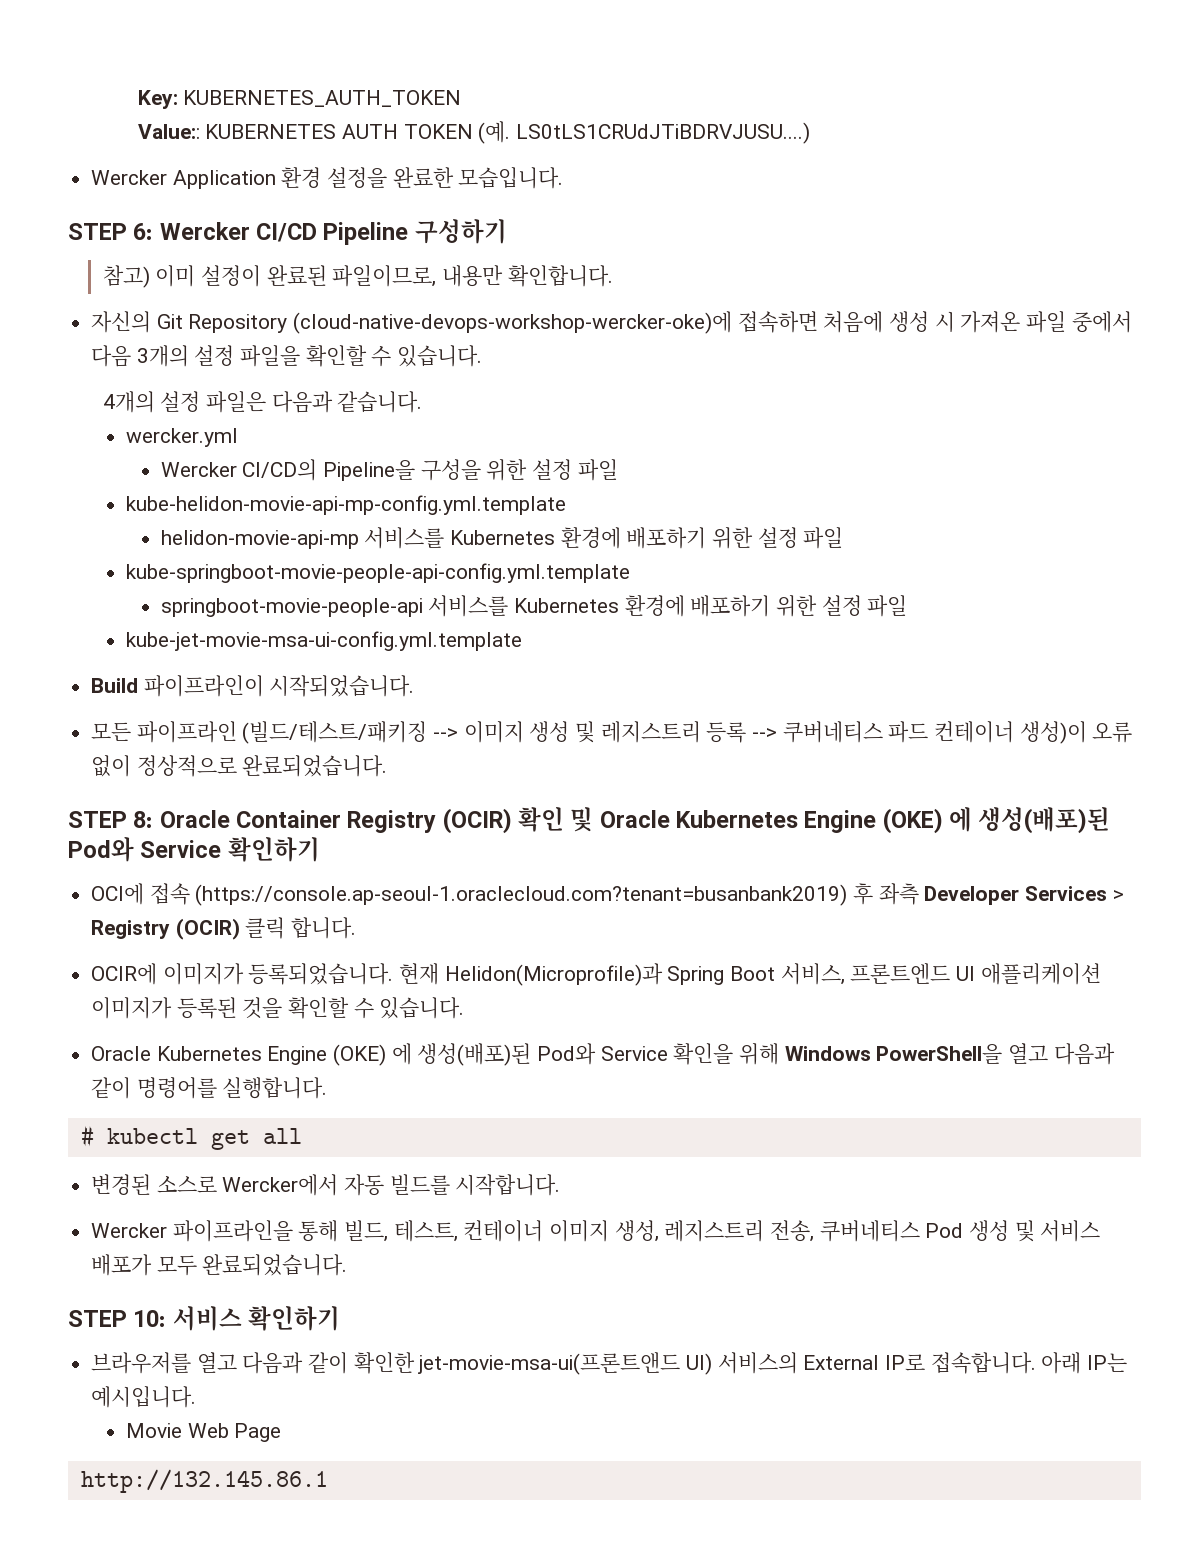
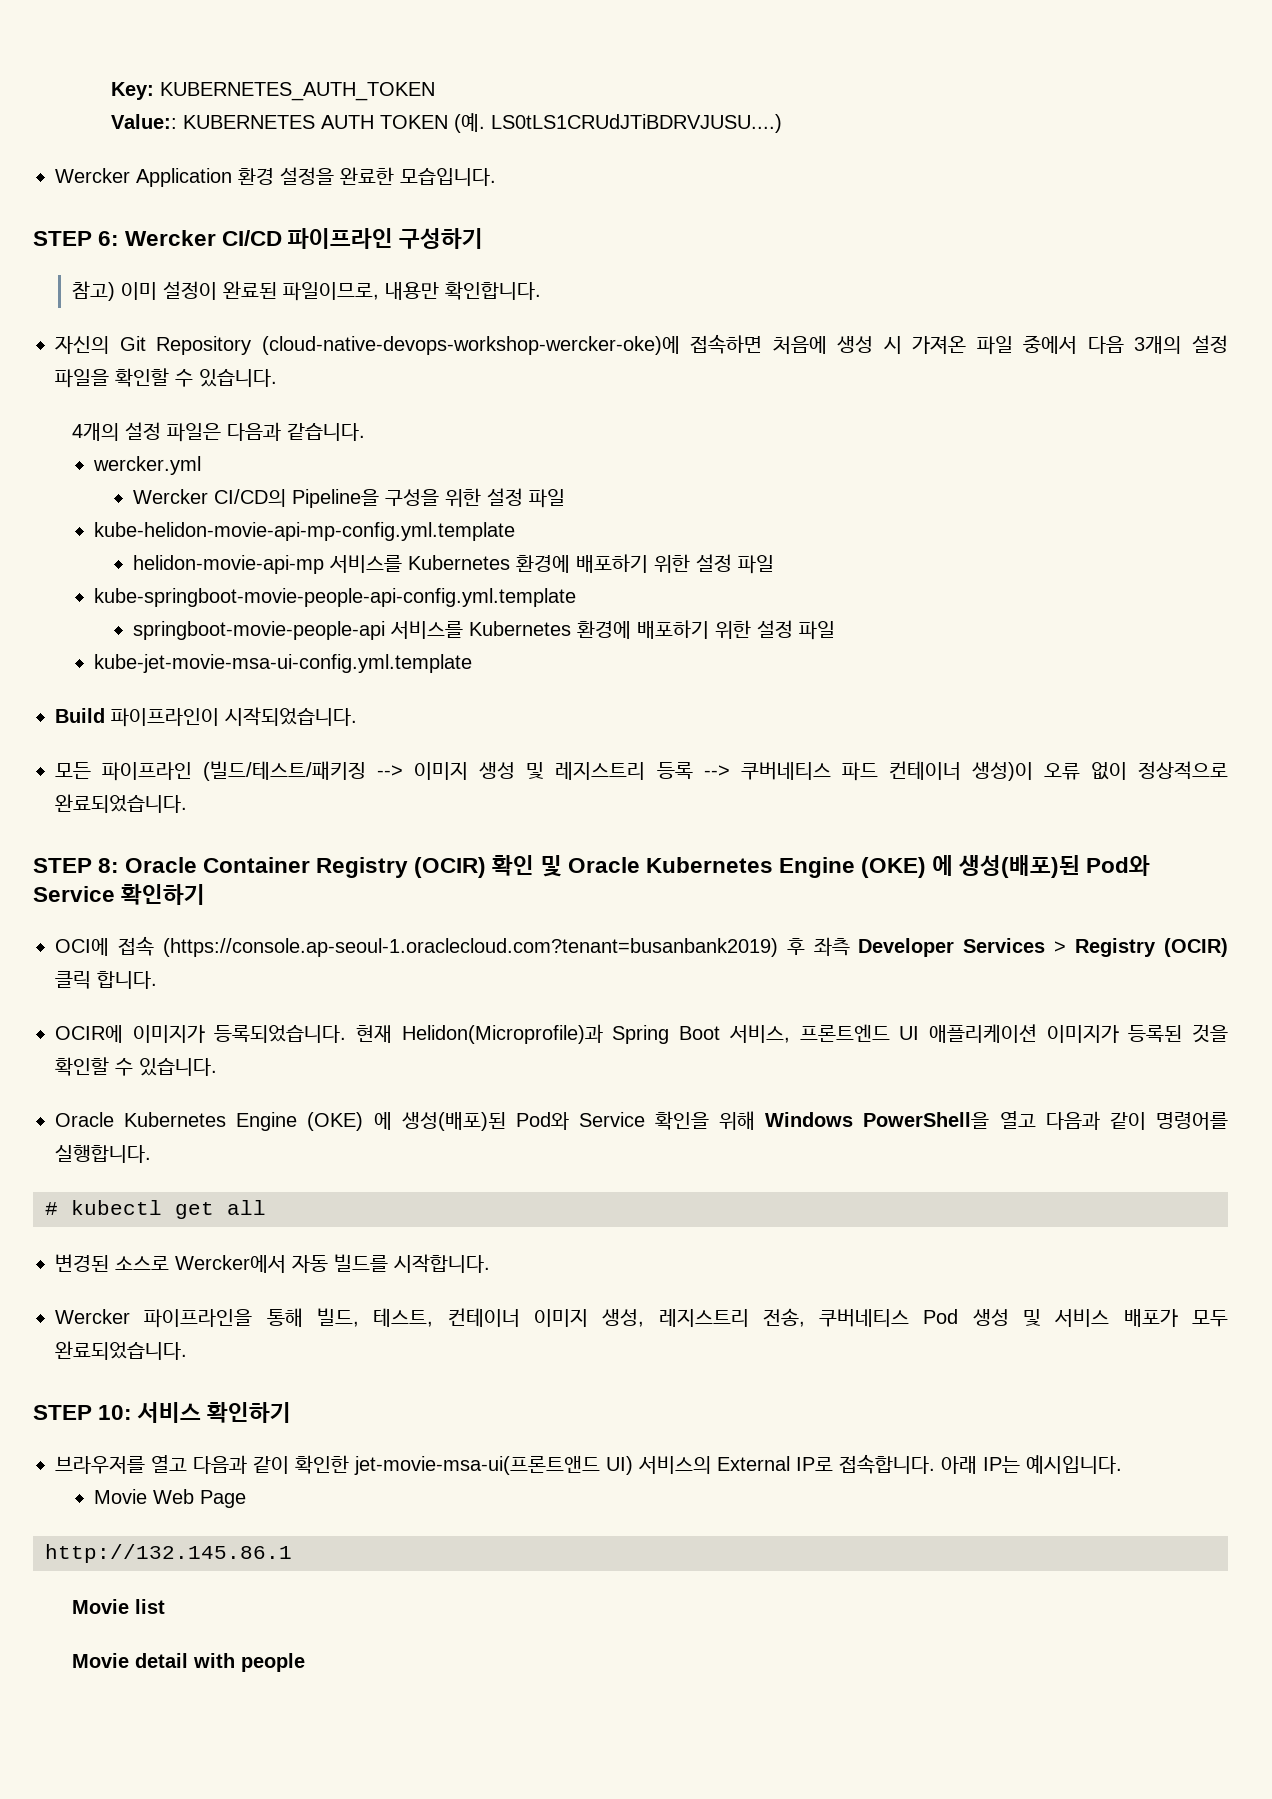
- STEP 6: Wercker CI/CD Pipeline 구성하기
+ STEP 6: Wercker CI/CD 파이프라인 구성하기
+ Movie list
+ Movie detail with people

